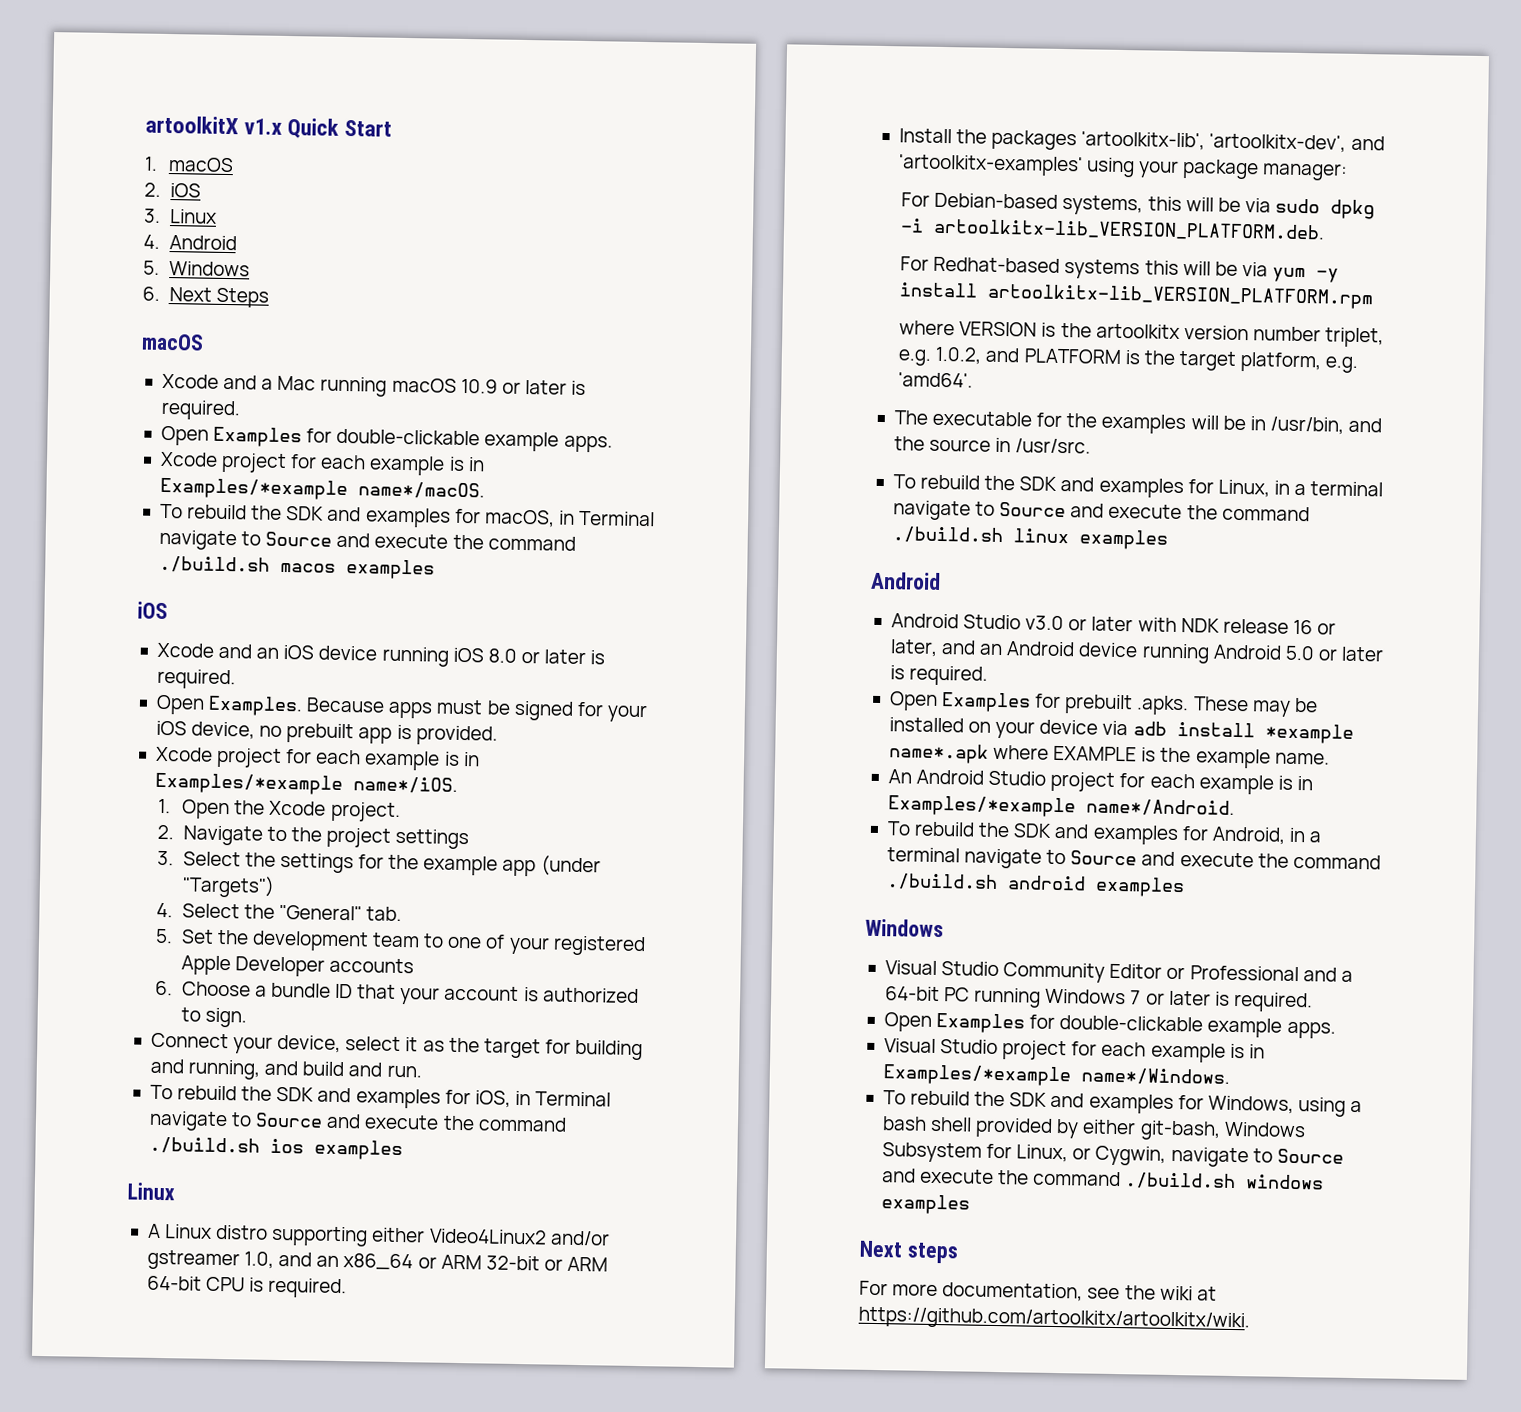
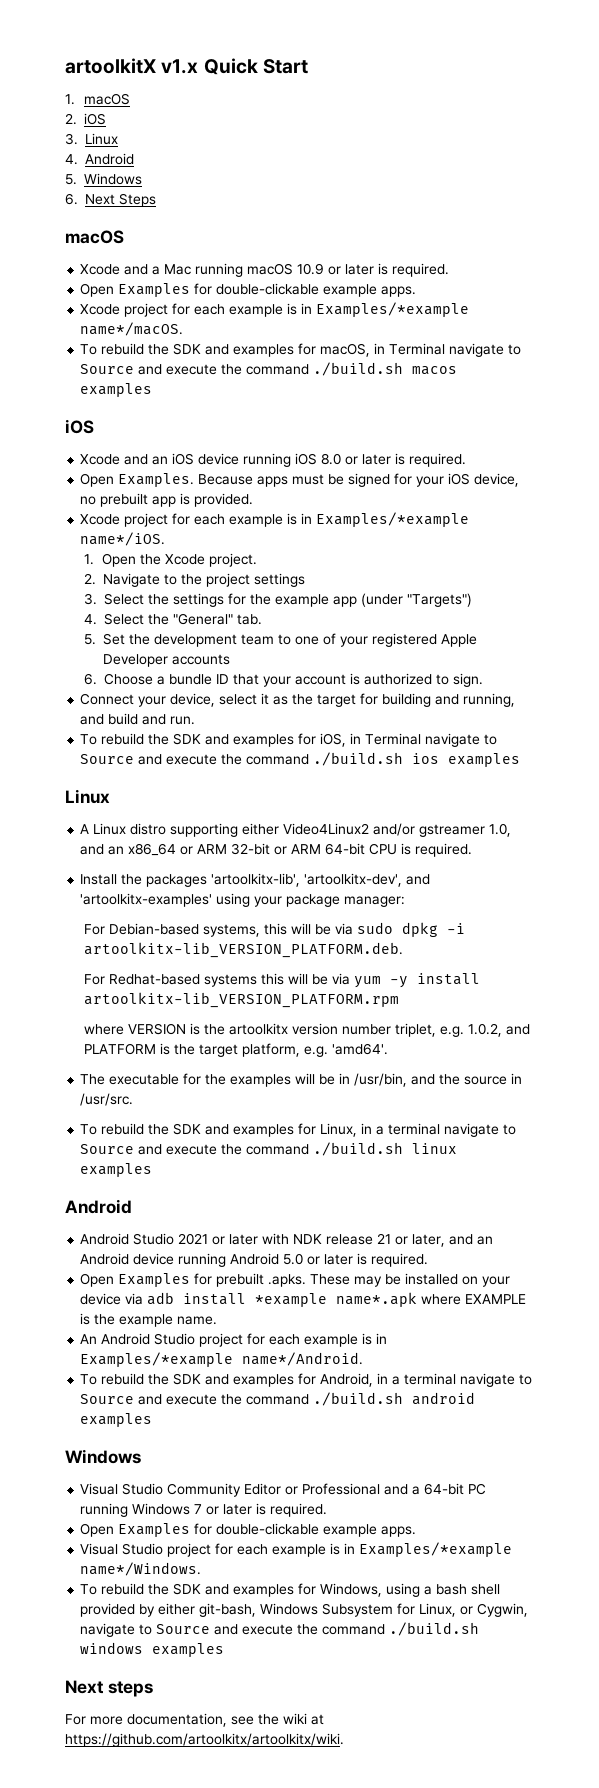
- Android Studio v3.0 or later with NDK release 16 or later, and an Android device running Android 5.0 or later is required.
+ Android Studio 2021 or later with NDK release 21 or later, and an Android device running Android 5.0 or later is required.

